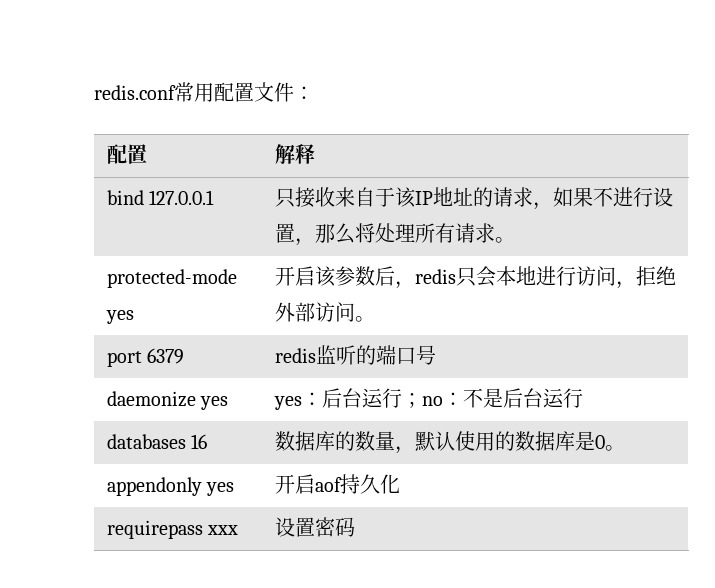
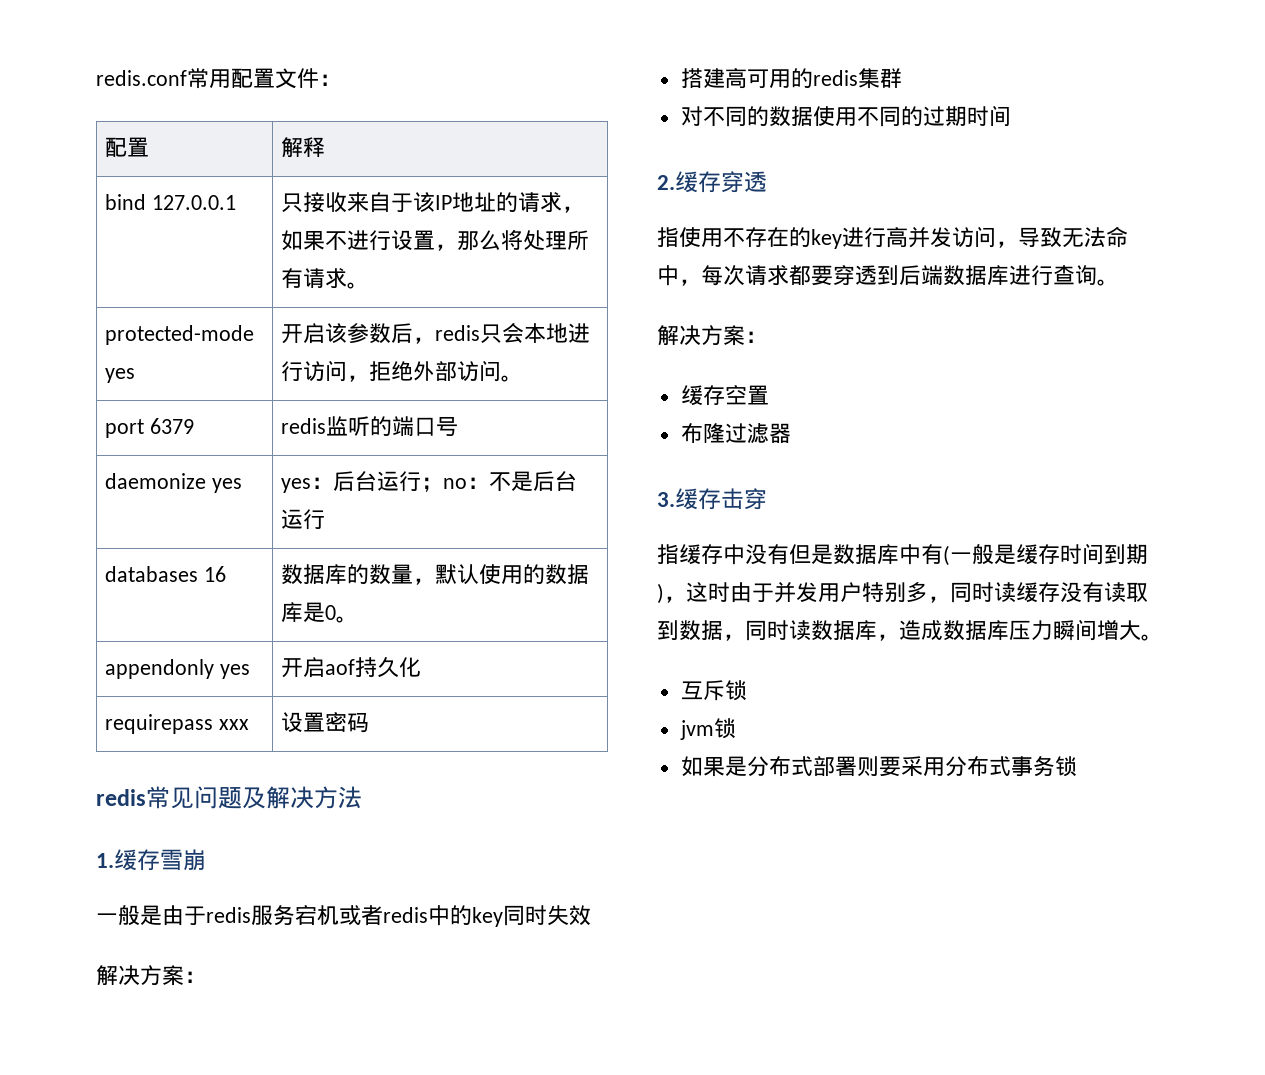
+ redis常见问题及解决方法
+ 1.缓存雪崩
+ 一般是由于redis服务宕机或者redis中的key同时失效
+ 解决方案：
+ 搭建高可用的redis集群
+ 对不同的数据使用不同的过期时间
+ 2.缓存穿透
+ 指使用不存在的key进行高并发访问，导致无法命中，每次请求都要穿透到后端数据库进行查询。
+ 解决方案：
+ 缓存空置
+ 布隆过滤器
+ 3.缓存击穿
+ 指缓存中没有但是数据库中有(一般是缓存时间到期)，这时由于并发用户特别多，同时读缓存没有读取到数据，同时读数据库，造成数据库压力瞬间增大。
+ 互斥锁
+ jvm锁
+ 如果是分布式部署则要采用分布式事务锁

